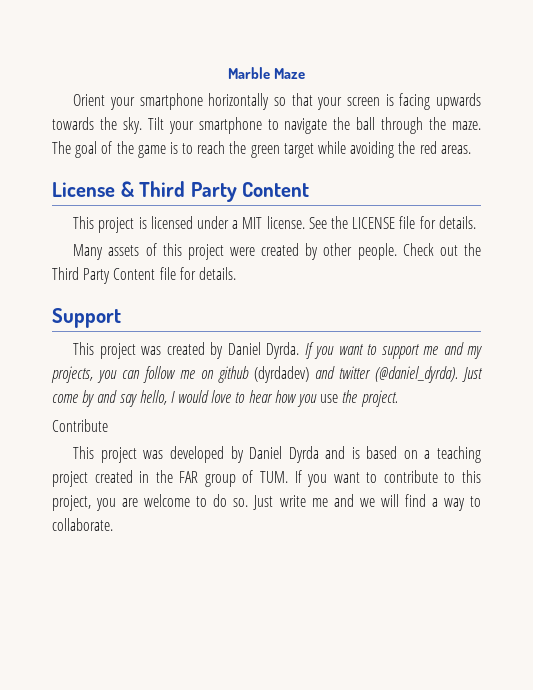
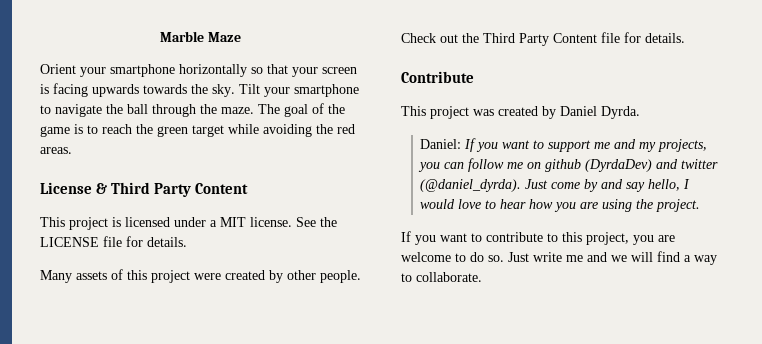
- Support
+ Contribute
- This project was created by Daniel Dyrda. If you want to support me and my projects, you can follow me on github (dyrdadev) and twitter (@daniel_dyrda).
+ This project was created by Daniel Dyrda.
+ Daniel: If you want to support me and my projects, you can follow me on github (DyrdaDev) and twitter (@daniel_dyrda).
- Just come by and say hello, I would love to hear how you use the project.
+ Just come by and say hello, I would love to hear how you are using the project.
- Contribute
- This project was developed by Daniel Dyrda and is based on a teaching project created in the FAR group of TUM. If you want to contribute to this project, you are welcome to do so.
+ If you want to contribute to this project, you are welcome to do so.

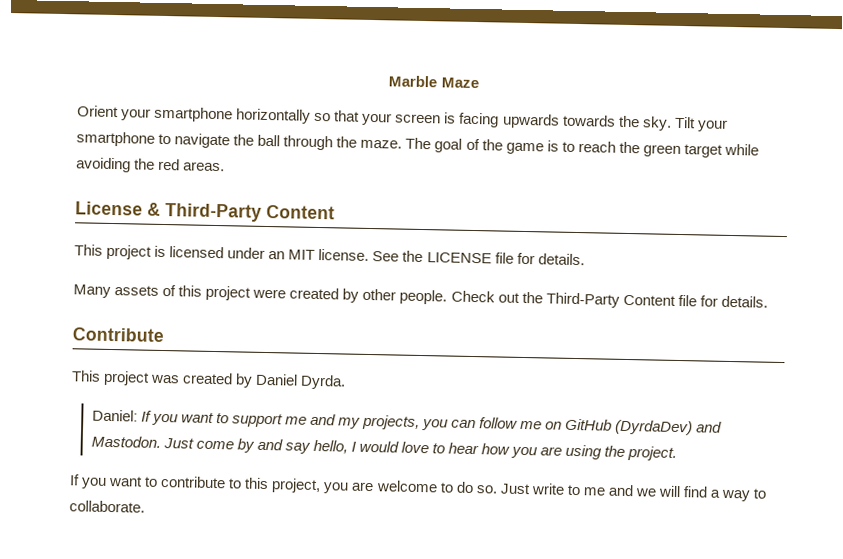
- License & Third Party Content
+ License & Third-Party Content
- This project is licensed under a MIT license.
+ This project is licensed under an MIT license.
- Check out the Third Party Content file for details.
+ Check out the Third-Party Content file for details.
- Daniel: If you want to support me and my projects, you can follow me on github (DyrdaDev) and twitter (@daniel_dyrda).
+ Daniel: If you want to support me and my projects, you can follow me on GitHub (DyrdaDev) and Mastodon.
- Just write me and we will find a way to collaborate.
+ Just write to me and we will find a way to collaborate.

